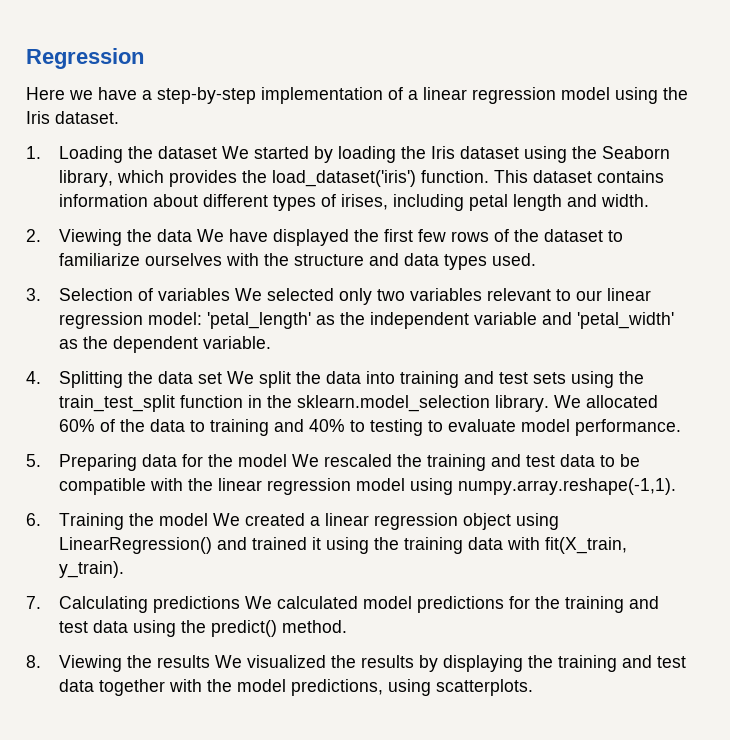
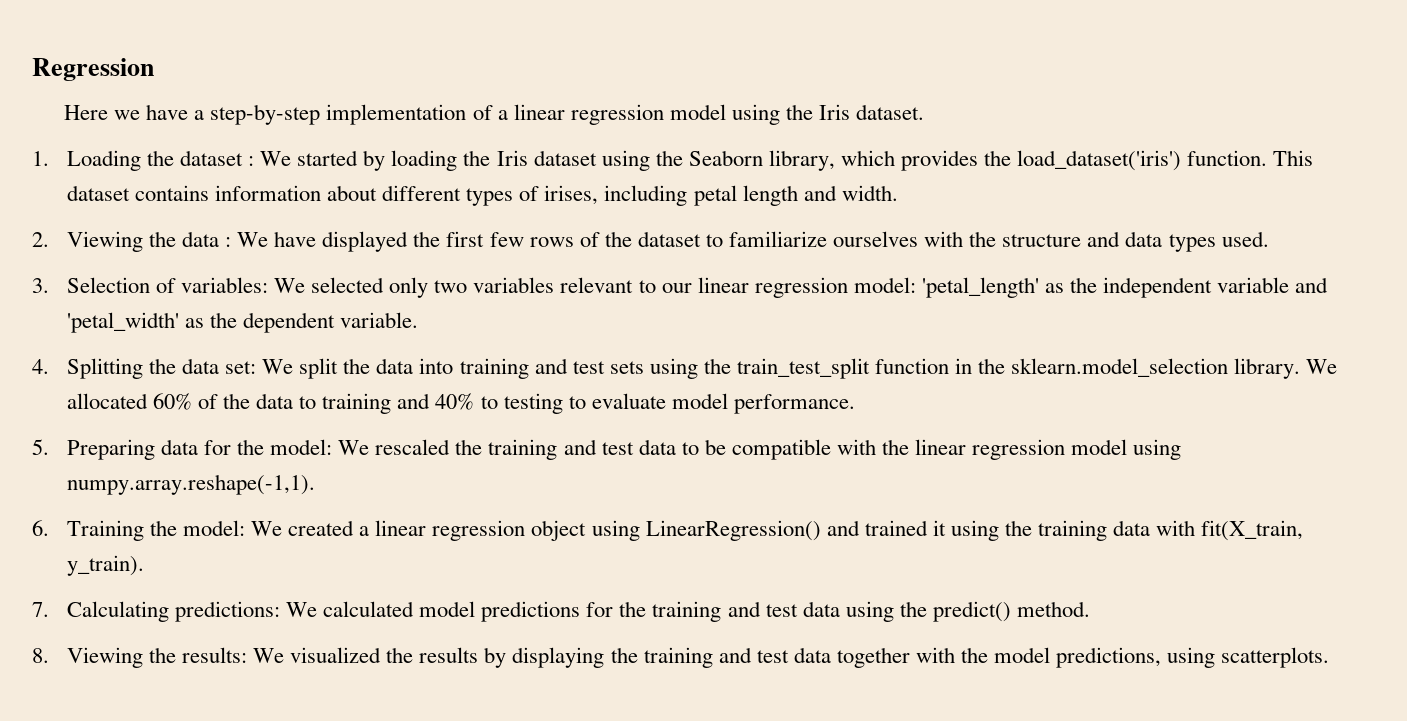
- 1. Loading the dataset We started by loading the Iris dataset using the Seaborn library, which provides the load_dataset('iris') function.
+ 1. Loading the dataset : We started by loading the Iris dataset using the Seaborn library, which provides the load_dataset('iris') function.
- 2. Viewing the data We have displayed the first few rows of the dataset to familiarize ourselves with the structure and data types used.
+ 2. Viewing the data : We have displayed the first few rows of the dataset to familiarize ourselves with the structure and data types used.
- 3. Selection of variables We selected only two variables relevant to our linear regression model: 'petal_length' as the independent variable and 'petal_width' as the dependent variable.
+ 3. Selection of variables: We selected only two variables relevant to our linear regression model: 'petal_length' as the independent variable and 'petal_width' as the dependent variable.
- 4. Splitting the data set We split the data into training and test sets using the train_test_split function in the sklearn.model_selection library.
+ 4. Splitting the data set: We split the data into training and test sets using the train_test_split function in the sklearn.model_selection library.
- 5. Preparing data for the model We rescaled the training and test data to be compatible with the linear regression model using numpy.array.reshape(-1,1).
+ 5. Preparing data for the model: We rescaled the training and test data to be compatible with the linear regression model using numpy.array.reshape(-1,1).
- 6. Training the model We created a linear regression object using LinearRegression() and trained it using the training data with fit(X_train, y_train).
+ 6. Training the model: We created a linear regression object using LinearRegression() and trained it using the training data with fit(X_train, y_train).
- 7. Calculating predictions We calculated model predictions for the training and test data using the predict() method.
+ 7. Calculating predictions: We calculated model predictions for the training and test data using the predict() method.
- 8. Viewing the results We visualized the results by displaying the training and test data together with the model predictions, using scatterplots.
+ 8. Viewing the results: We visualized the results by displaying the training and test data together with the model predictions, using scatterplots.

